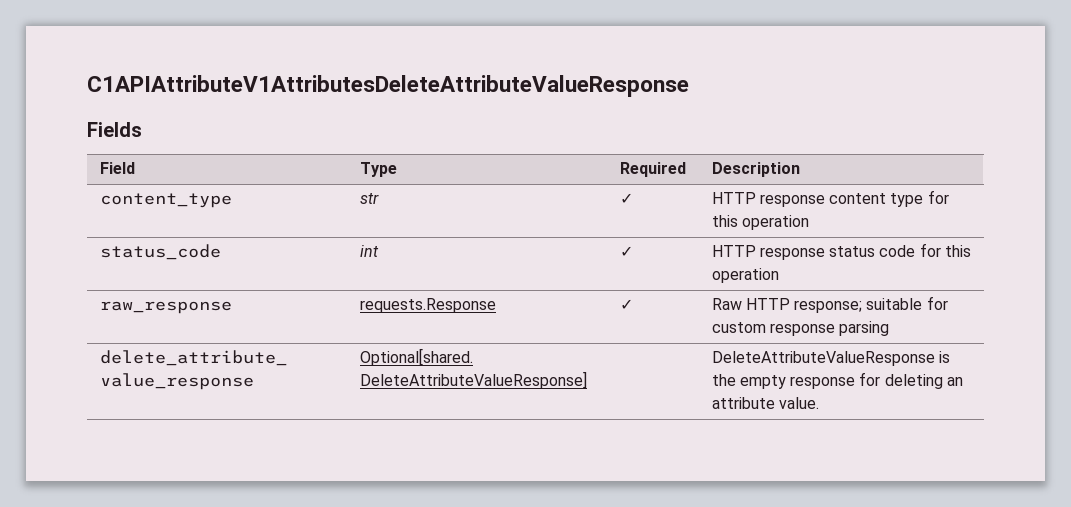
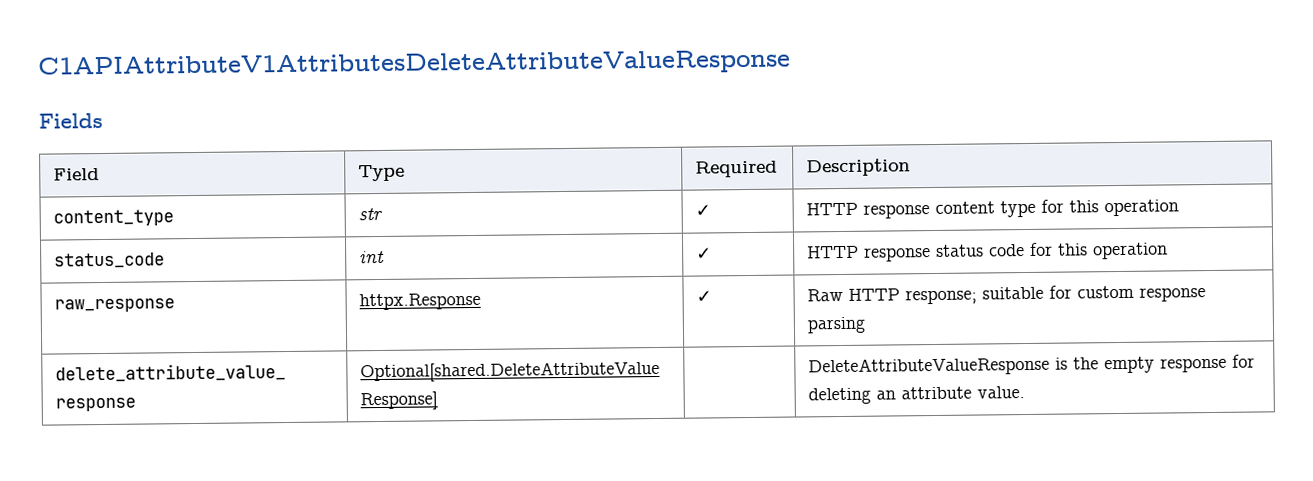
- raw_response | requests.Response | ✓ | Raw HTTP response; suitable for custom response parsing
+ raw_response | httpx.Response | ✓ | Raw HTTP response; suitable for custom response parsing

